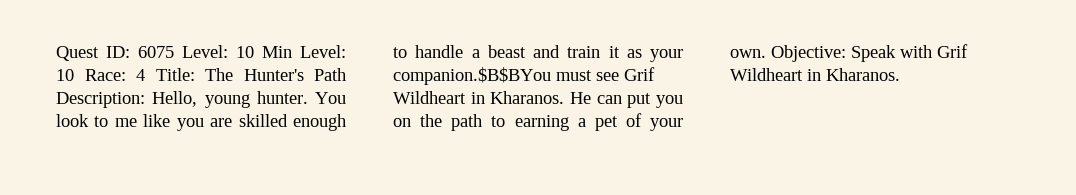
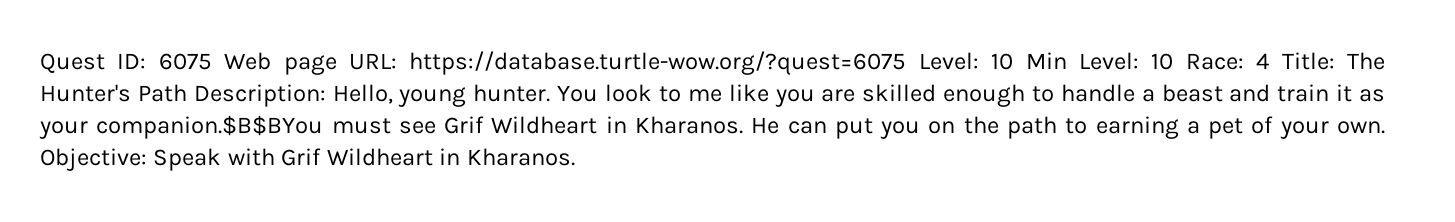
- Quest ID: 6075 Level: 10 Min Level: 10 Race: 4 Title: The Hunter's Path Description: Hello, young hunter.
+ Quest ID: 6075 Web page URL: https://database.turtle-wow.org/?quest=6075 Level: 10 Min Level: 10 Race: 4 Title: The Hunter's Path Description: Hello, young hunter.

